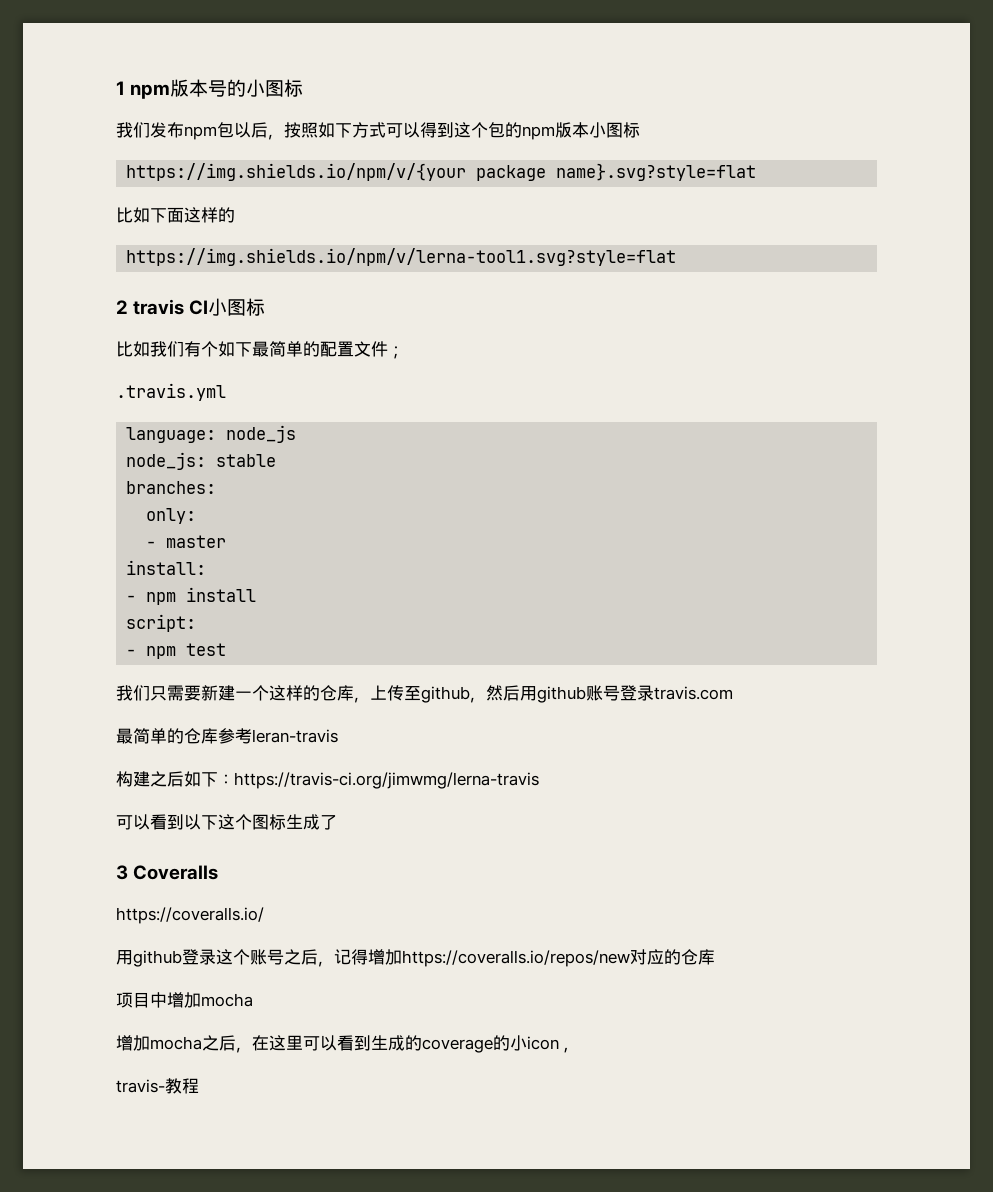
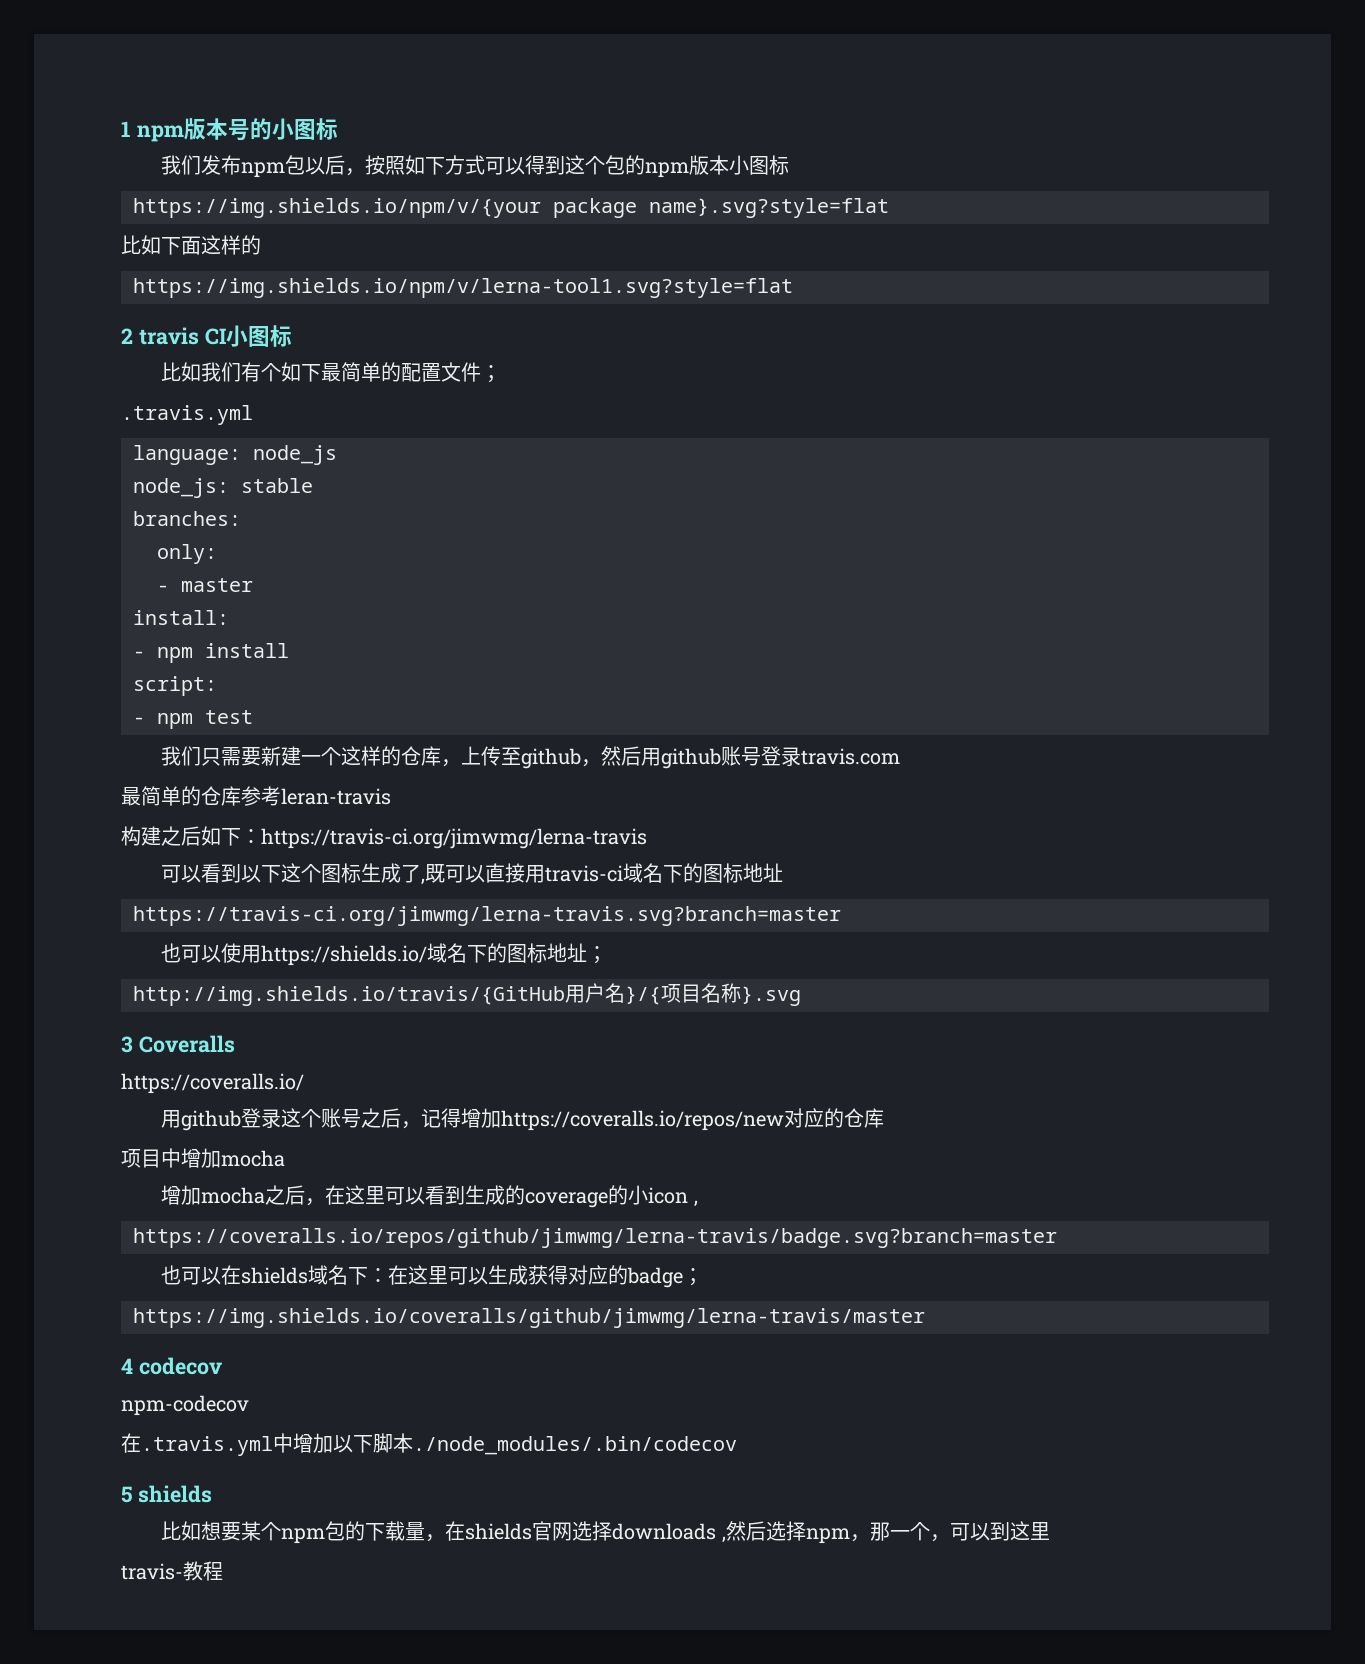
- 可以看到以下这个图标生成了
+ 可以看到以下这个图标生成了,既可以直接用travis-ci域名下的图标地址
+ https://travis-ci.org/jimwmg/lerna-travis.svg?branch=master
+ 也可以使用https://shields.io/域名下的图标地址；
+ http://img.shields.io/travis/{GitHub用户名}/{项目名称}.svg
+ https://coveralls.io/repos/github/jimwmg/lerna-travis/badge.svg?branch=master
+ 也可以在shields域名下：在这里可以生成获得对应的badge；
+ https://img.shields.io/coveralls/github/jimwmg/lerna-travis/master
+ 4 codecov
+ npm-codecov
+ 在.travis.yml中增加以下脚本./node_modules/.bin/codecov
+ 5 shields
+ 比如想要某个npm包的下载量，在shields官网选择downloads ,然后选择npm，那一个，可以到这里

